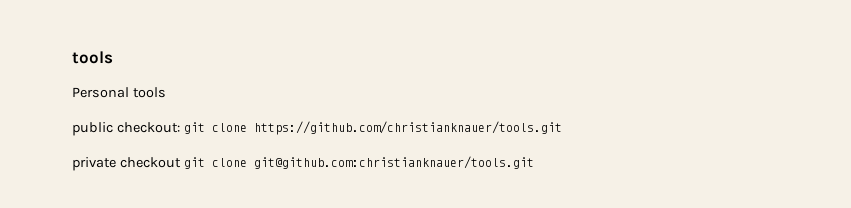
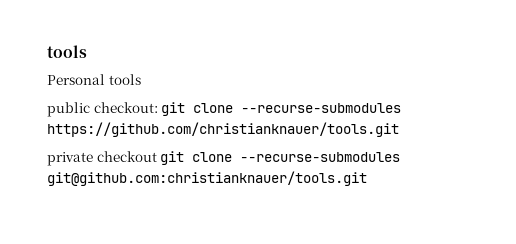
- public checkout: git clone https://github.com/christianknauer/tools.git
+ public checkout: git clone --recurse-submodules https://github.com/christianknauer/tools.git
- private checkout git clone git@github.com:christianknauer/tools.git
+ private checkout git clone --recurse-submodules git@github.com:christianknauer/tools.git

